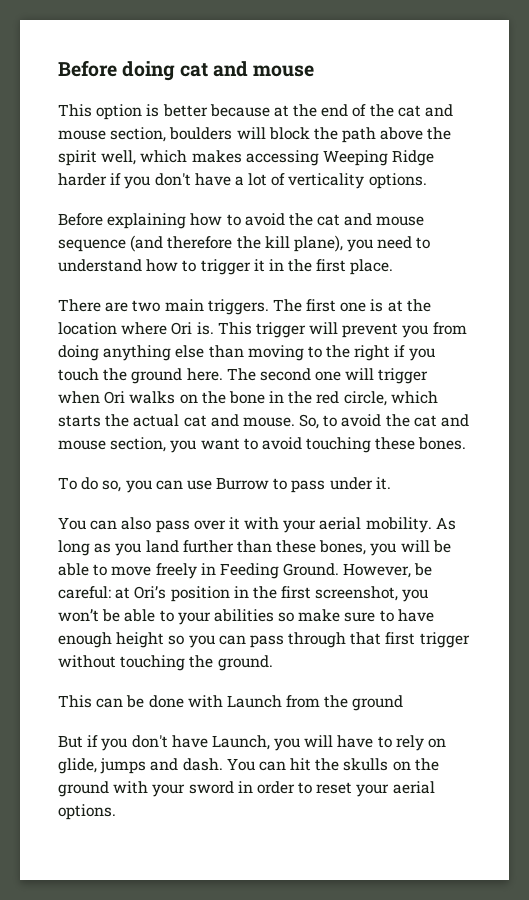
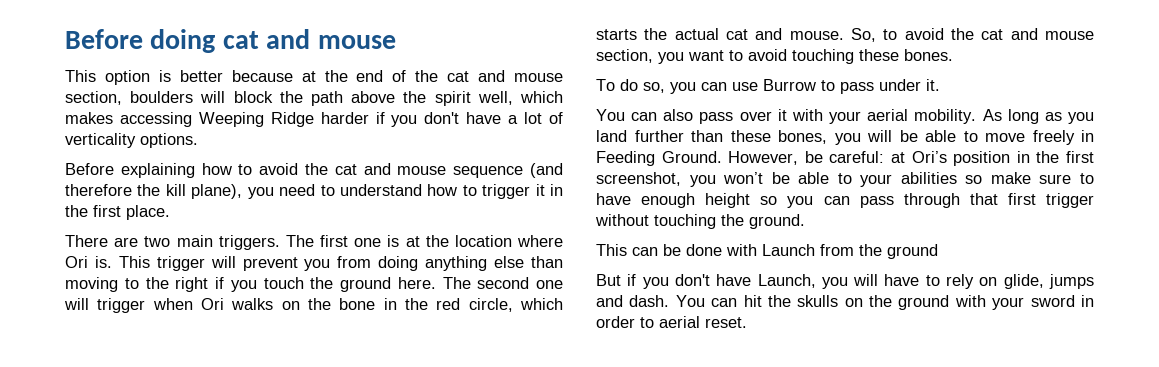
- You can hit the skulls on the ground with your sword in order to reset your aerial options.
+ You can hit the skulls on the ground with your sword in order to aerial reset.

